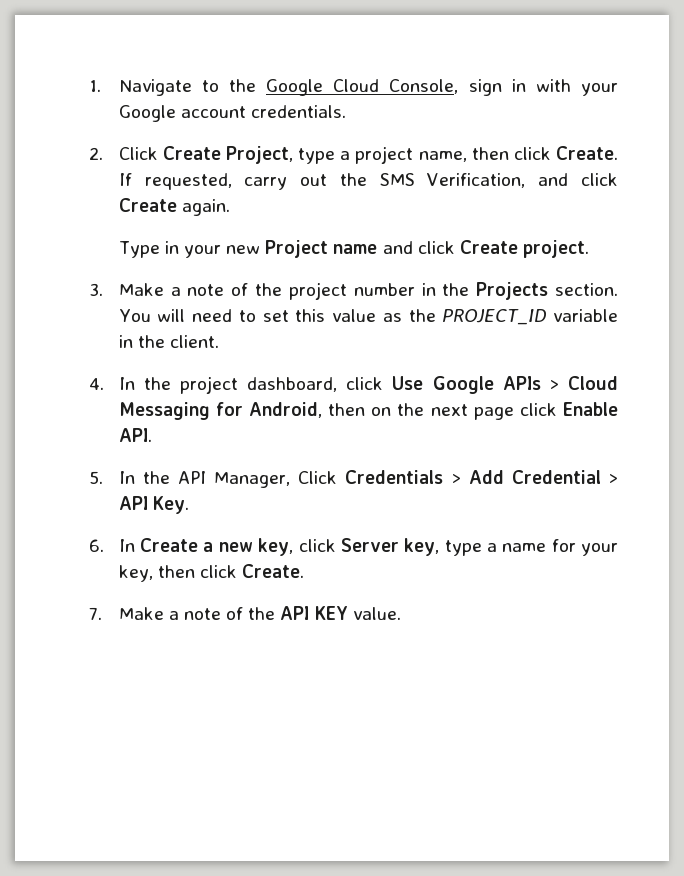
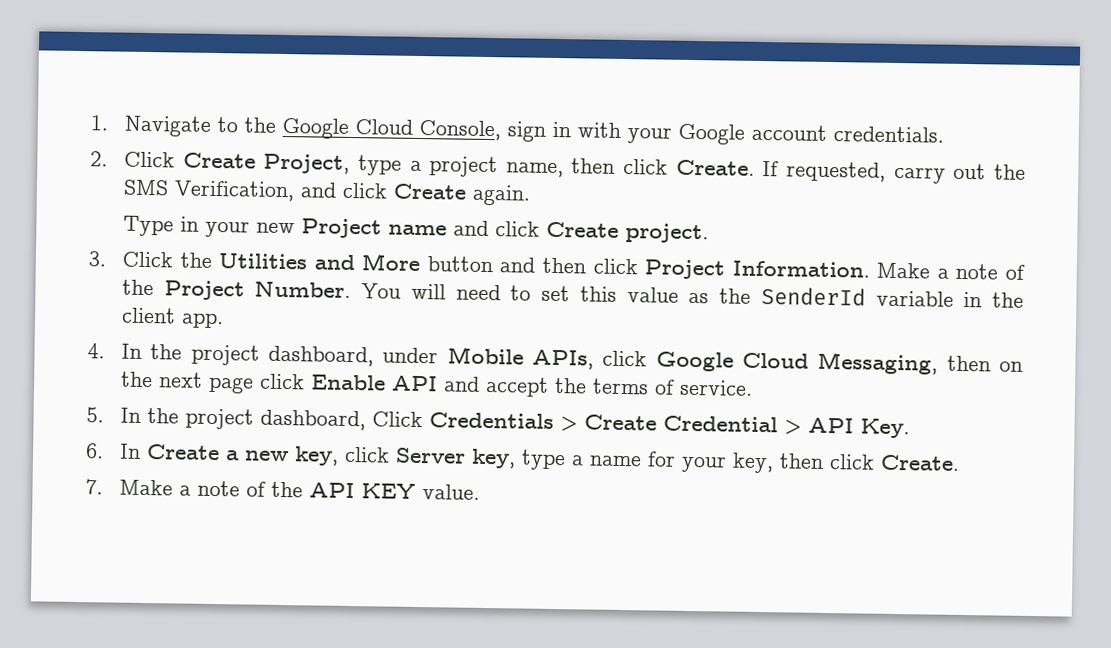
- 3. Make a note of the project number in the Projects section.
+ 3. Click the Utilities and More button and then click Project Information. Make a note of the Project Number.
- You will need to set this value as the PROJECT_ID variable in the client.
+ You will need to set this value as the SenderId variable in the client app.
- 4. In the project dashboard, click Use Google APIs > Cloud Messaging for Android, then on the next page click Enable API.
+ 4. In the project dashboard, under Mobile APIs, click Google Cloud Messaging, then on the next page click Enable API and accept the terms of service.
- 5. In the API Manager, Click Credentials > Add Credential > API Key.
+ 5. In the project dashboard, Click Credentials > Create Credential > API Key.

